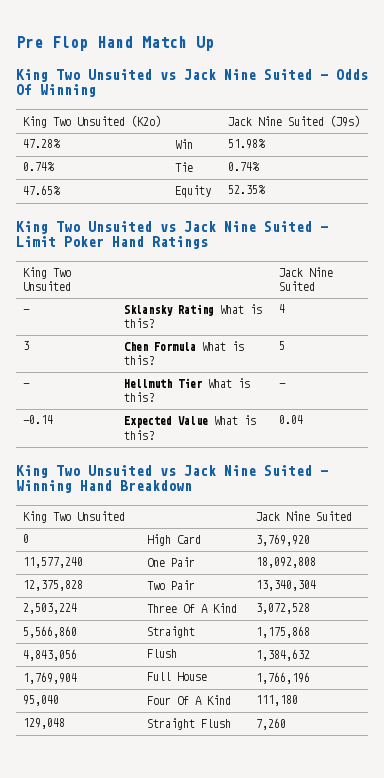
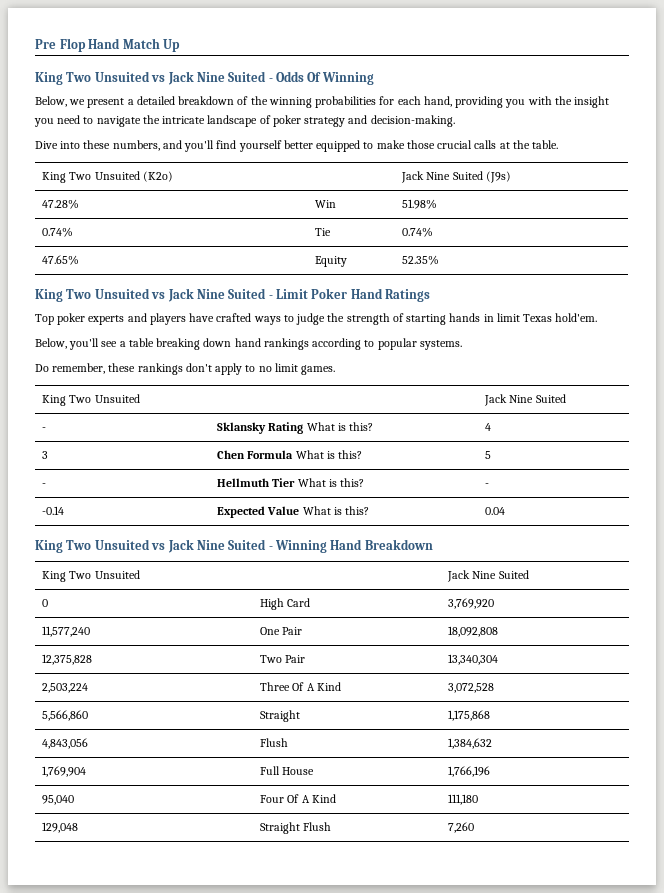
+ Below, we present a detailed breakdown of the winning probabilities for each hand, providing you with the insight you need to navigate the intricate landscape of poker strategy and decision-making.
+ Dive into these numbers, and you'll find yourself better equipped to make those crucial calls at the table.
+ Top poker experts and players have crafted ways to judge the strength of starting hands in limit Texas hold'em.
+ Below, you'll see a table breaking down hand rankings according to popular systems.
+ Do remember, these rankings don't apply to no limit games.

